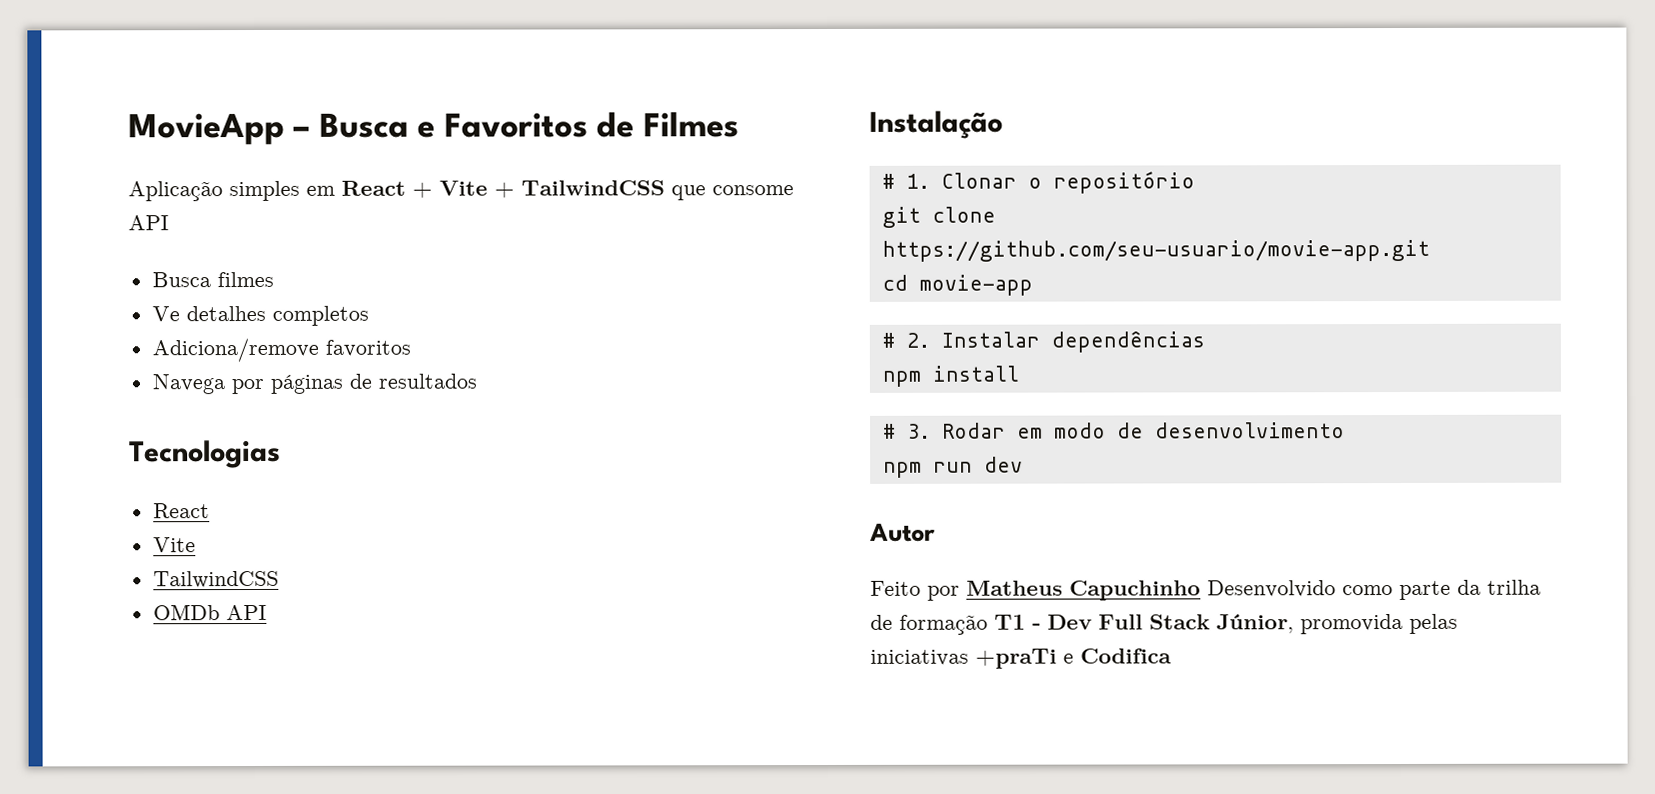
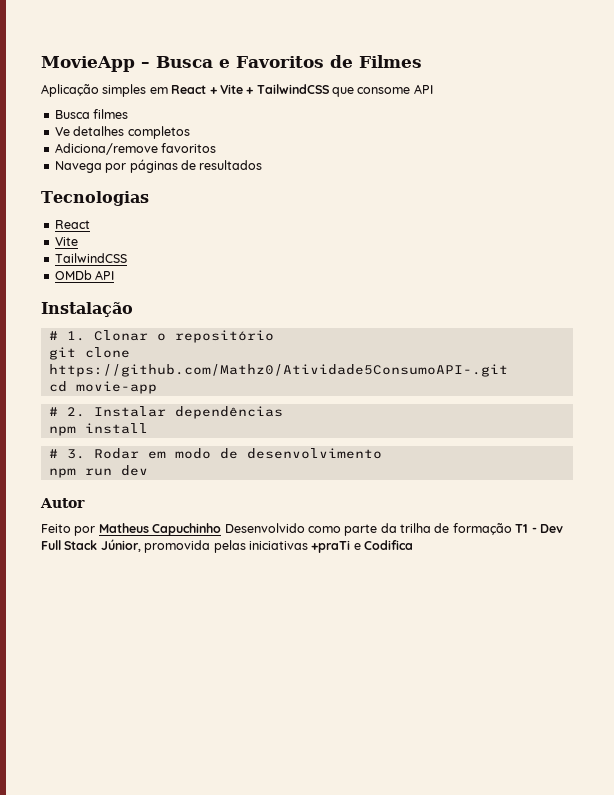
- git clone https://github.com/seu-usuario/movie-app.git
+ git clone https://github.com/Mathz0/Atividade5ConsumoAPI-.git

